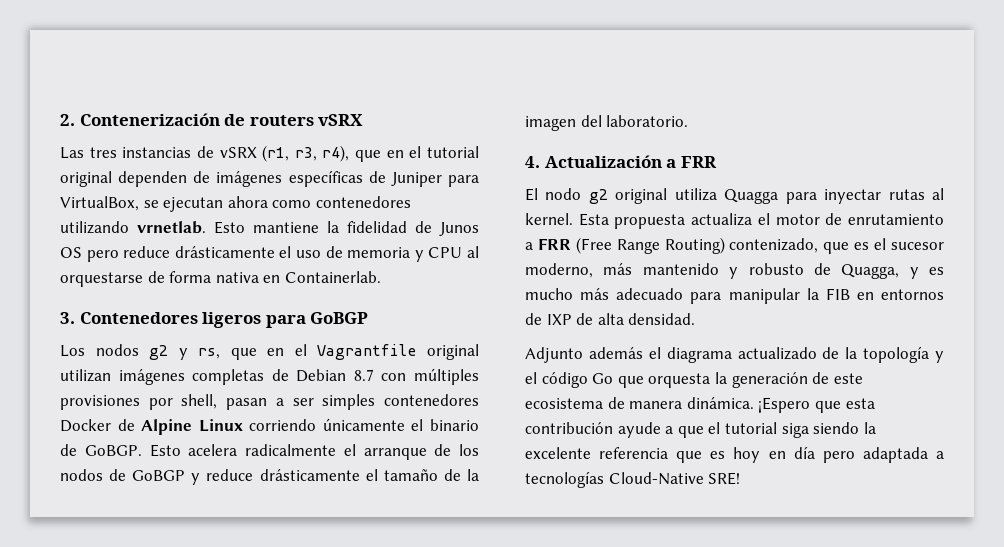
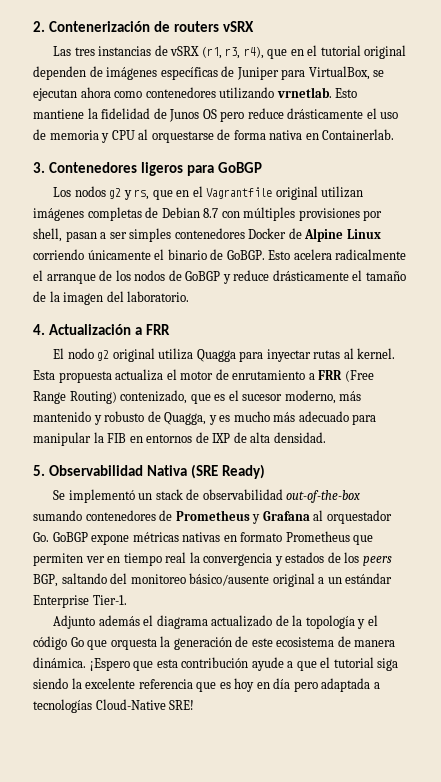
+ 5. Observabilidad Nativa (SRE Ready)
+ Se implementó un stack de observabilidad out-of-the-box sumando contenedores de Prometheus y Grafana al orquestador Go. GoBGP expone métricas nativas en formato Prometheus que permiten ver en tiempo real la convergencia y estados de los peers BGP, saltando del monitoreo básico/ausente original a un estándar Enterprise Tier-1.

